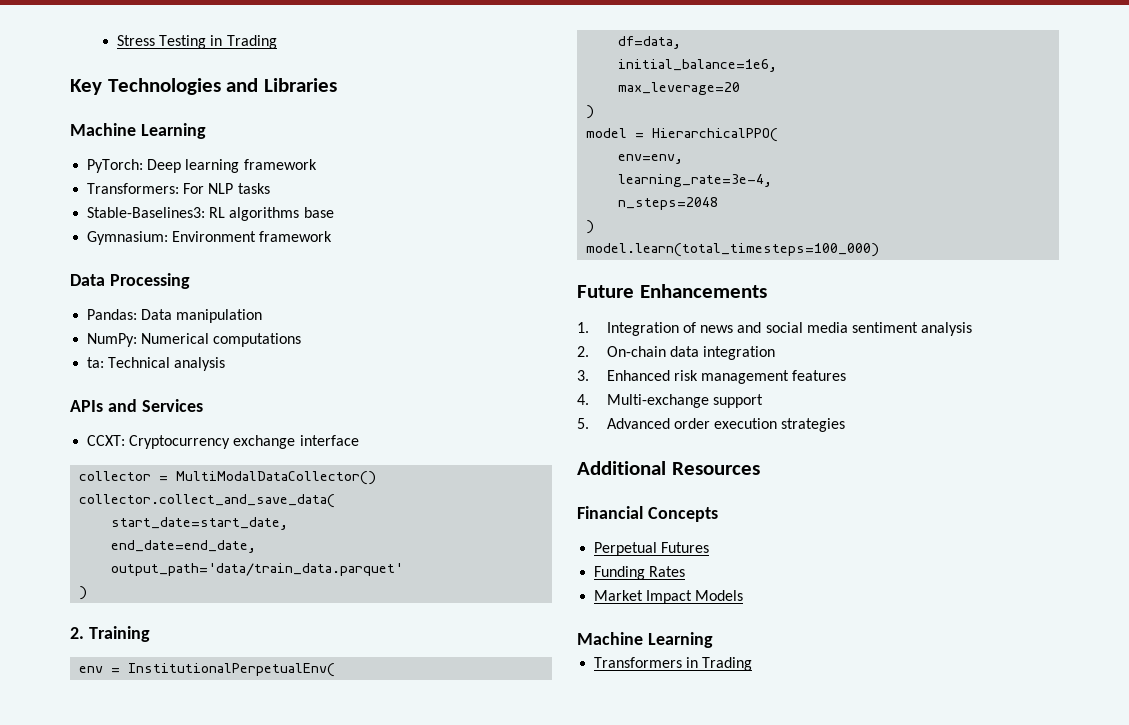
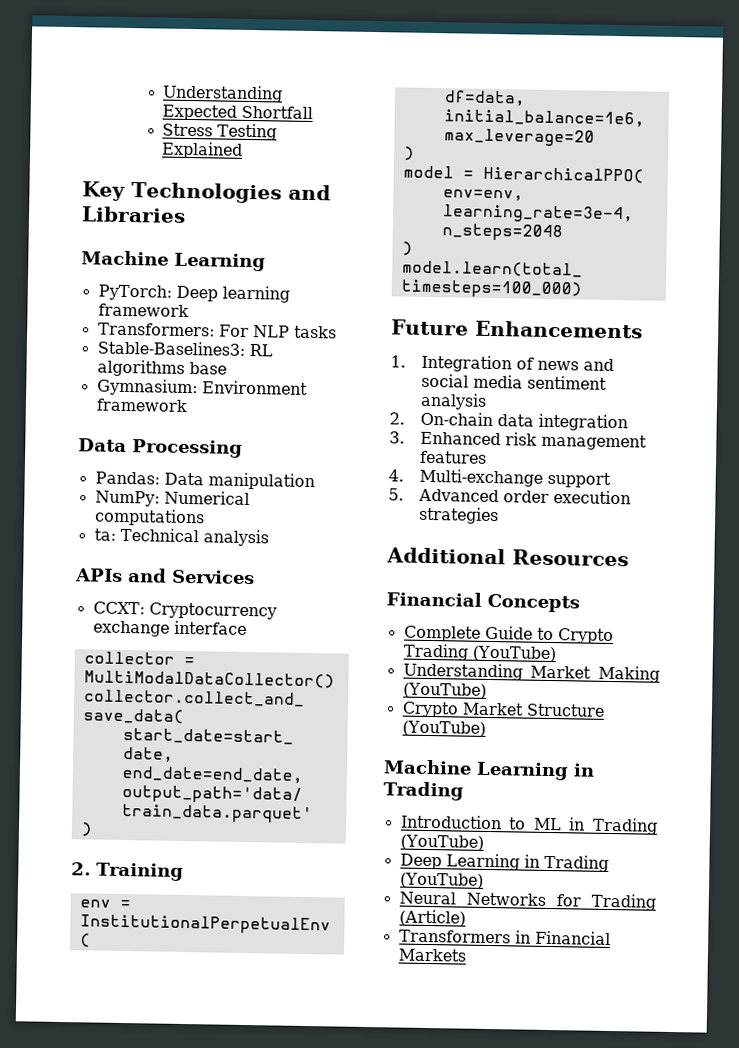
- Stress Testing in Trading
+ Understanding Expected Shortfall
+ Stress Testing Explained
- Perpetual Futures
- Funding Rates
- Market Impact Models
- Machine Learning
+ Complete Guide to Crypto Trading (YouTube)
+ Understanding Market Making (YouTube)
+ Crypto Market Structure (YouTube)
+ Machine Learning in Trading
+ Introduction to ML in Trading (YouTube)
+ Deep Learning in Trading (YouTube)
+ Neural Networks for Trading (Article)
- Transformers in Trading
+ Transformers in Financial Markets

